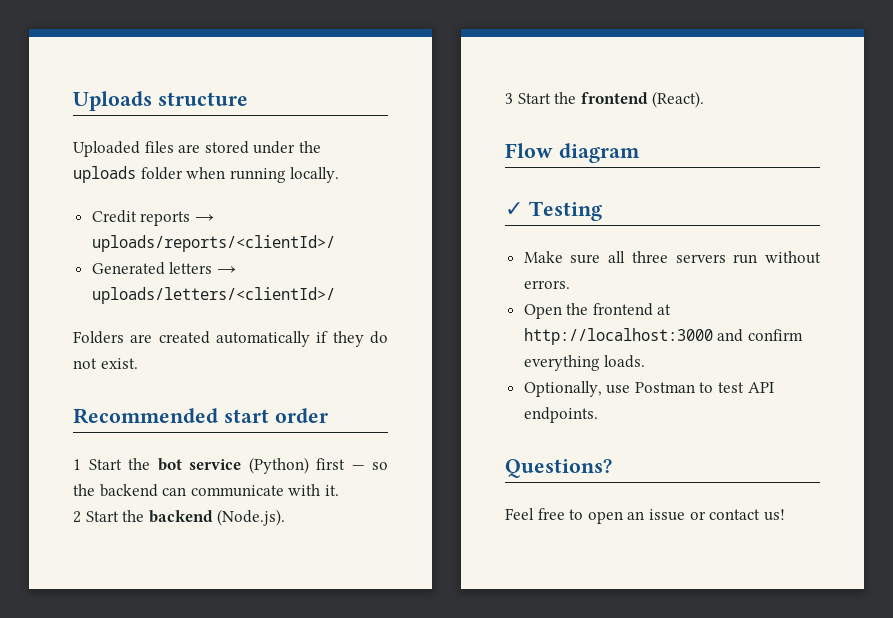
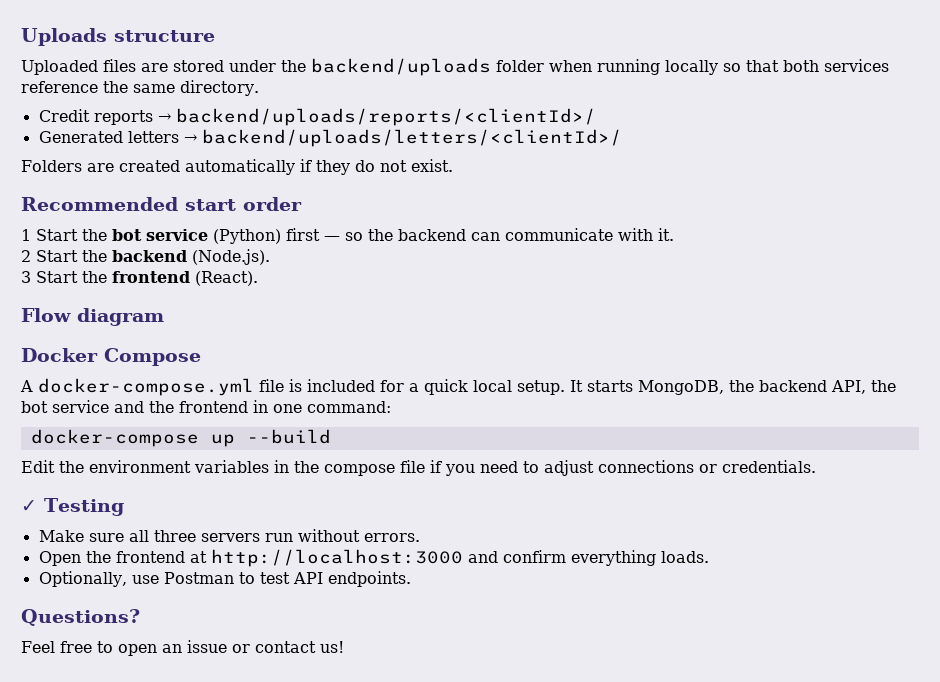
- Uploaded files are stored under the uploads folder when running locally.
+ Uploaded files are stored under the backend/uploads folder when running locally so that both services reference the same directory.
- Credit reports → uploads/reports/<clientId>/
+ Credit reports → backend/uploads/reports/<clientId>/
- Generated letters → uploads/letters/<clientId>/
+ Generated letters → backend/uploads/letters/<clientId>/
+ Docker Compose
+ A docker-compose.yml file is included for a quick local setup. It starts MongoDB, the backend API, the bot service and the frontend in one command:
+ docker-compose up --build
+ Edit the environment variables in the compose file if you need to adjust connections or credentials.

